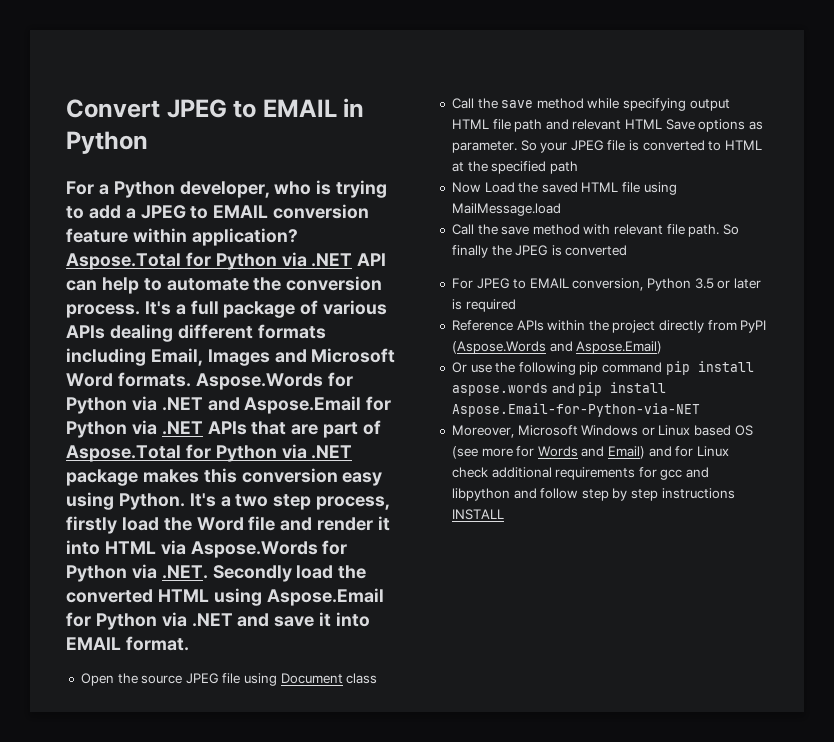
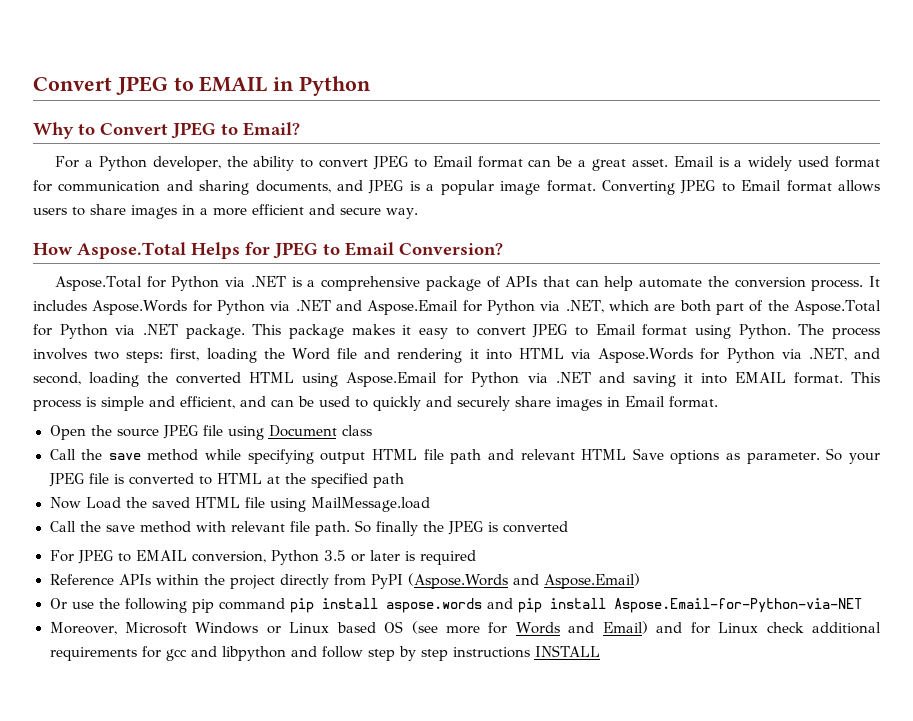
- For a Python developer, who is trying to add a JPEG to EMAIL conversion feature within application? Aspose.Total for Python via .NET API can help to automate the conversion process.
+ Why to Convert JPEG to Email?
+ For a Python developer, the ability to convert JPEG to Email format can be a great asset. Email is a widely used format for communication and sharing documents, and JPEG is a popular image format. Converting JPEG to Email format allows users to share images in a more efficient and secure way.
+ How Aspose.Total Helps for JPEG to Email Conversion?
+ Aspose.Total for Python via .NET is a comprehensive package of APIs that can help automate the conversion process.
- It's a full package of various APIs dealing different formats including Email, Images and Microsoft Word formats. Aspose.Words for Python via .NET and Aspose.Email for Python via .NET APIs that are part of Aspose.Total for Python via .NET package makes this conversion easy using Python. It's a two step process, firstly load the Word file and render it into HTML via Aspose.Words for Python via .NET. Secondly load the converted HTML using Aspose.Email for Python via .NET and save it into EMAIL format.
+ It includes Aspose.Words for Python via .NET and Aspose.Email for Python via .NET, which are both part of the Aspose.Total for Python via .NET package. This package makes it easy to convert JPEG to Email format using Python. The process involves two steps: first, loading the Word file and rendering it into HTML via Aspose.Words for Python via .NET, and second, loading the converted HTML using Aspose.Email for Python via .NET and saving it into EMAIL format. This process is simple and efficient, and can be used to quickly and securely share images in Email format.

